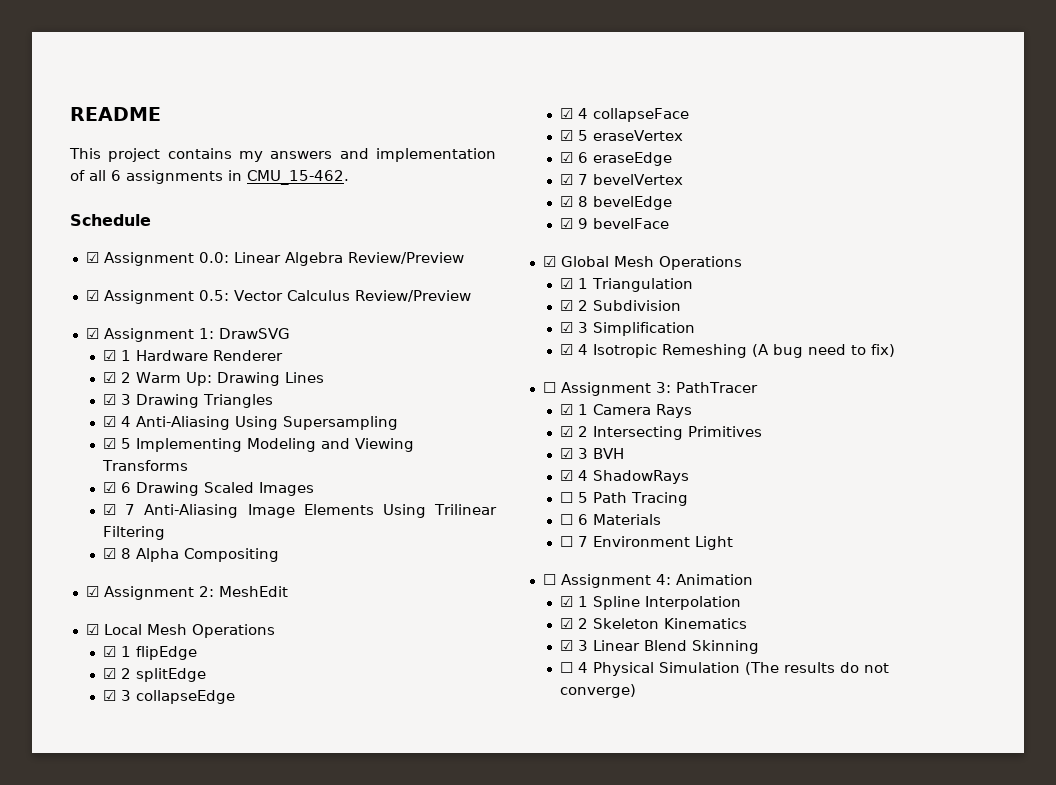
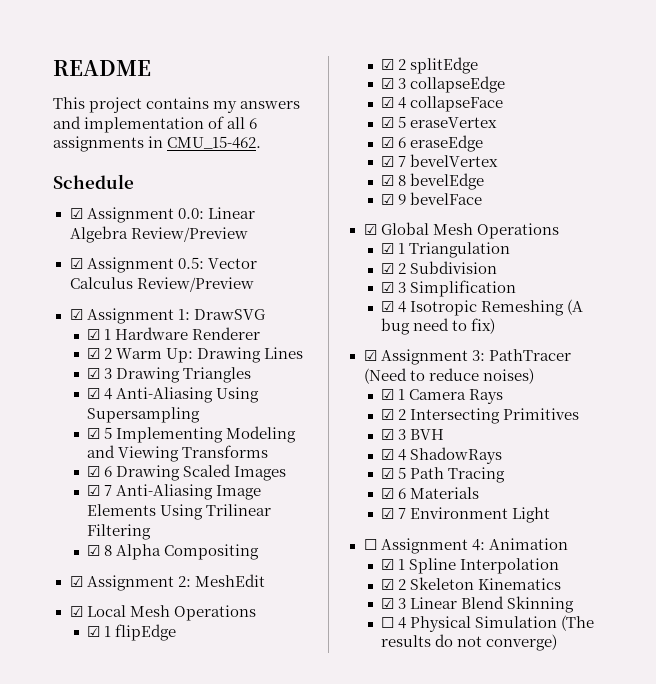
- ☐ Assignment 3: PathTracer
+ ☑ Assignment 3: PathTracer (Need to reduce noises)
- ☐ 5 Path Tracing
+ ☑ 5 Path Tracing
- ☐ 6 Materials
+ ☑ 6 Materials
- ☐ 7 Environment Light
+ ☑ 7 Environment Light

